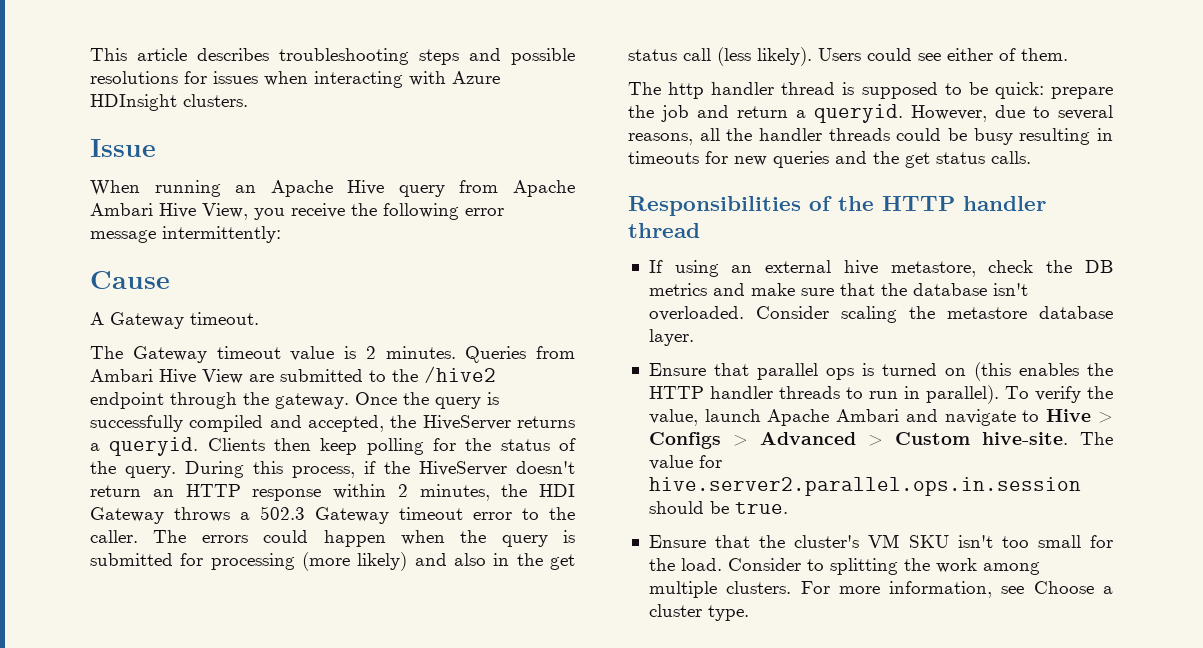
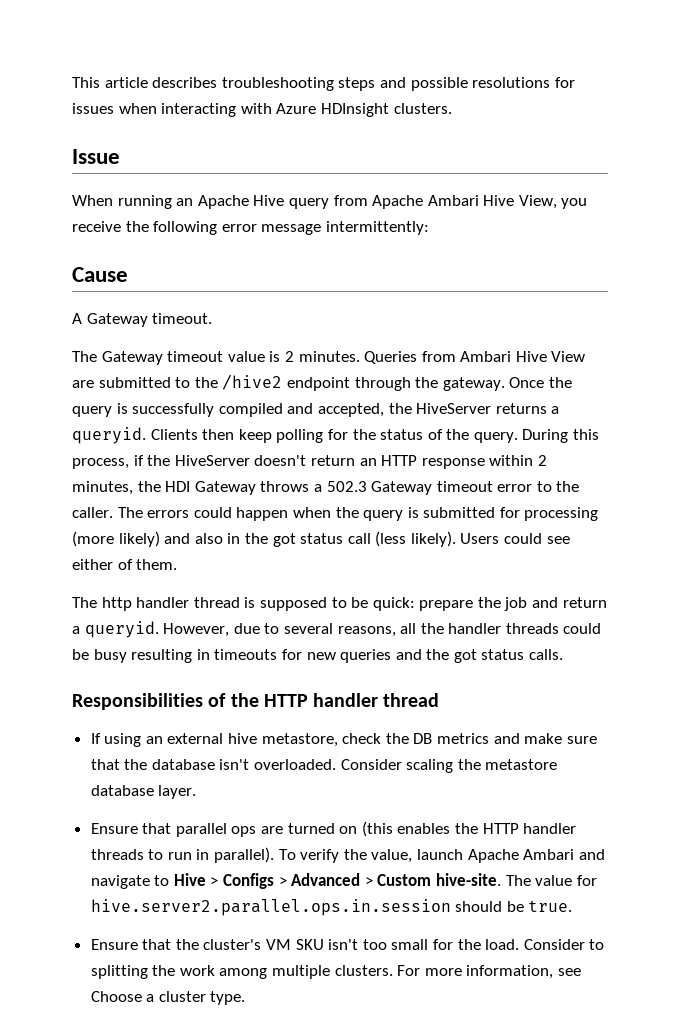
- The errors could happen when the query is submitted for processing (more likely) and also in the get status call (less likely).
+ The errors could happen when the query is submitted for processing (more likely) and also in the got status call (less likely).
- However, due to several reasons, all the handler threads could be busy resulting in timeouts for new queries and the get status calls.
+ However, due to several reasons, all the handler threads could be busy resulting in timeouts for new queries and the got status calls.
- Ensure that parallel ops is turned on (this enables the HTTP handler threads to run in parallel).
+ Ensure that parallel ops are turned on (this enables the HTTP handler threads to run in parallel).

